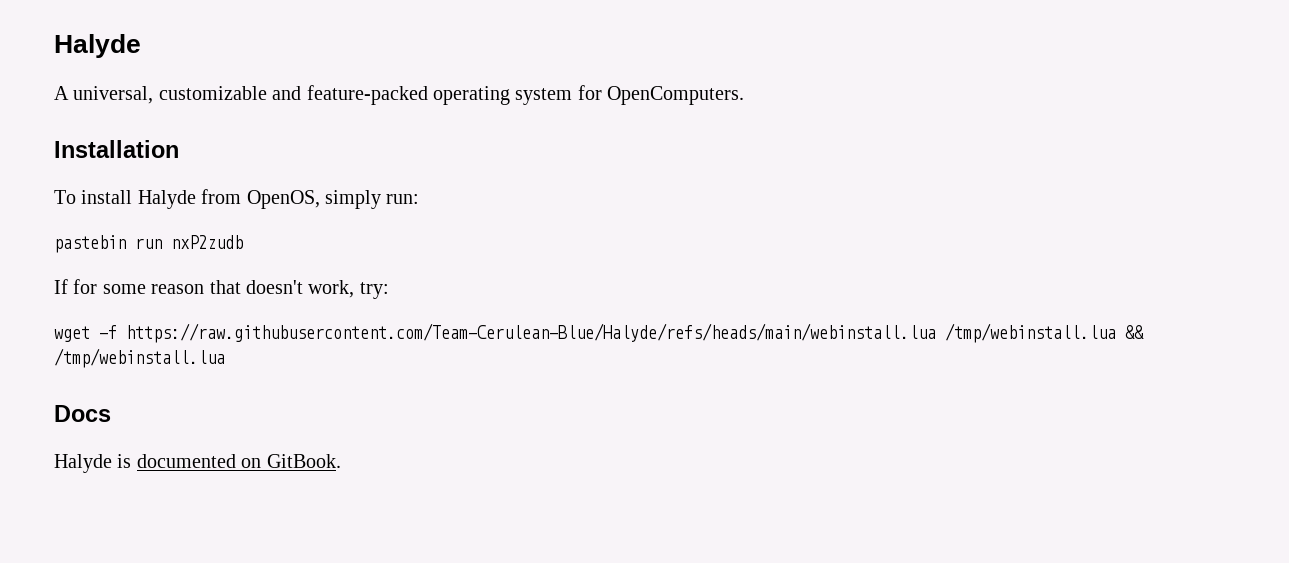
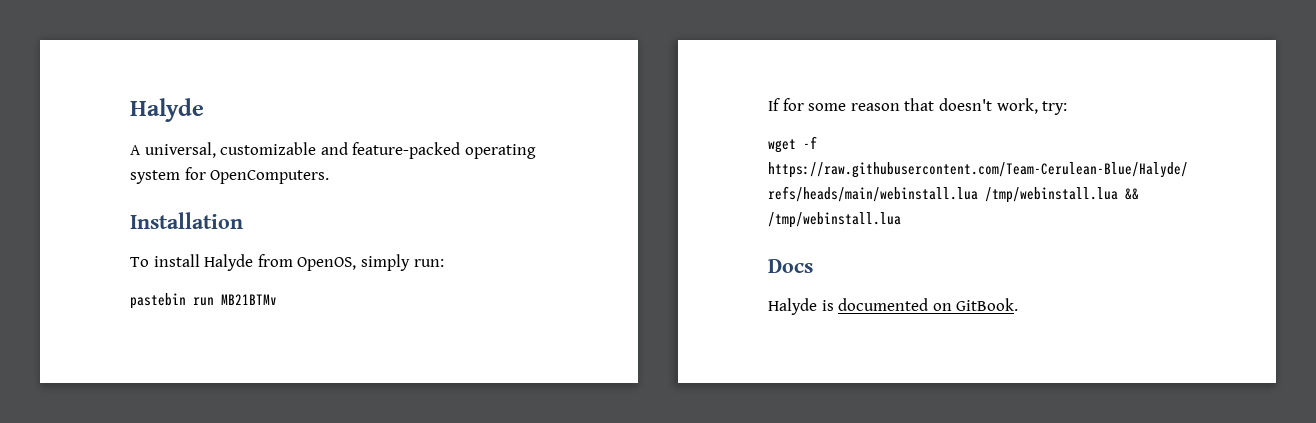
- pastebin run nxP2zudb
+ pastebin run MB21BTMv

